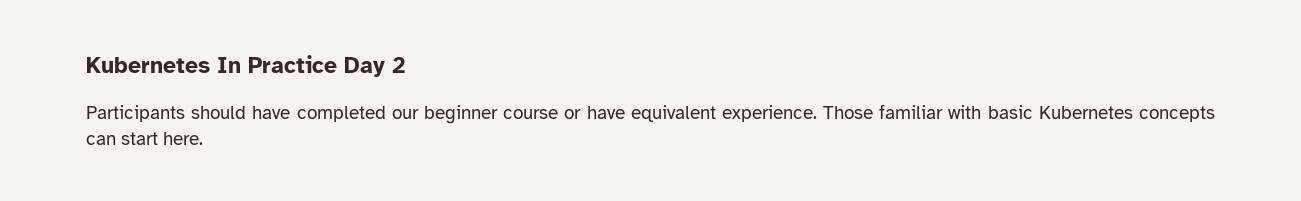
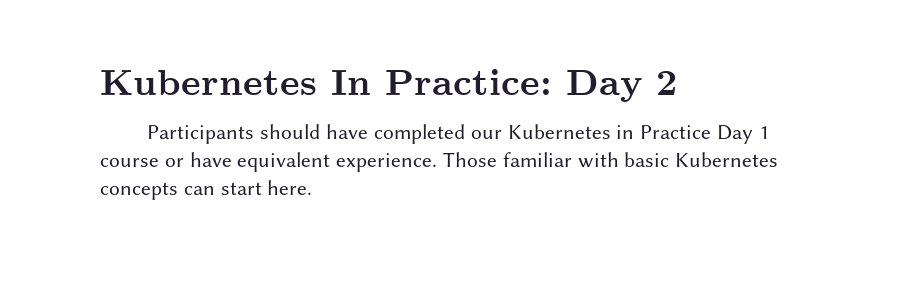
- Kubernetes In Practice Day 2
+ Kubernetes In Practice: Day 2
- Participants should have completed our beginner course or have equivalent experience.
+ Participants should have completed our Kubernetes in Practice Day 1 course or have equivalent experience.

